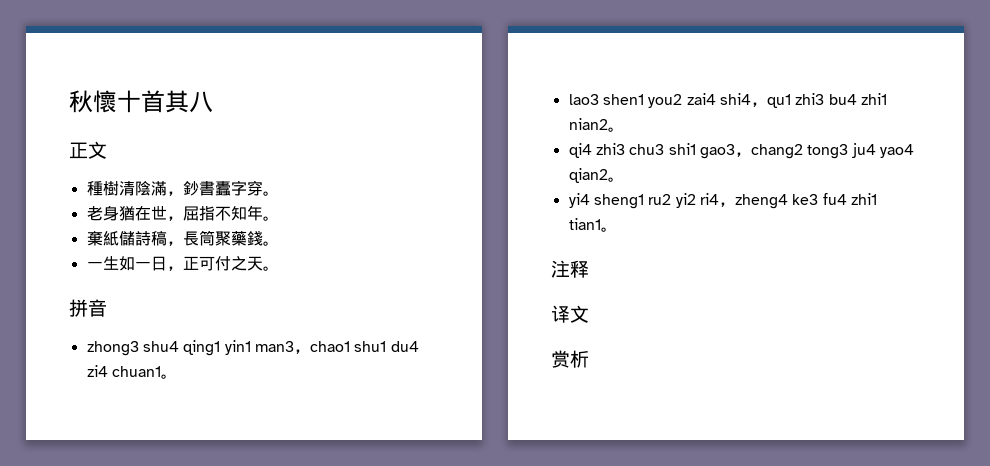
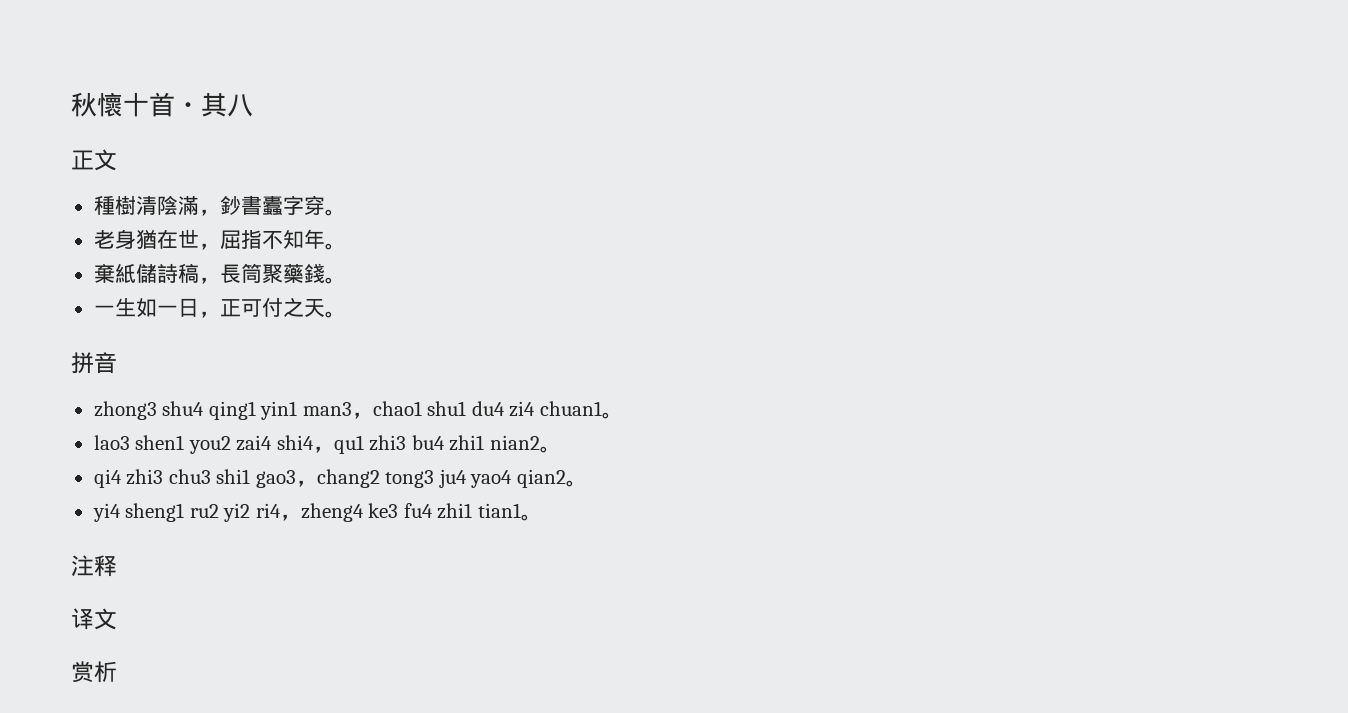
- 秋懷十首其八
+ 秋懷十首・其八

